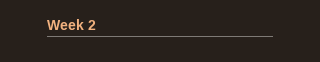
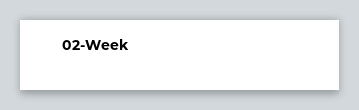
- Week 2
+ 02-Week

